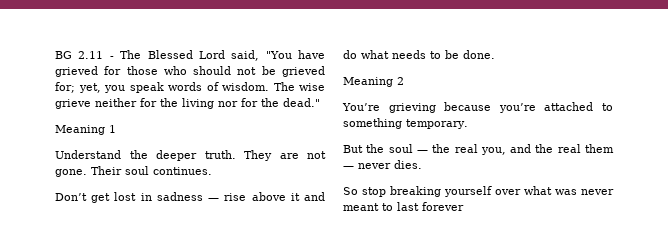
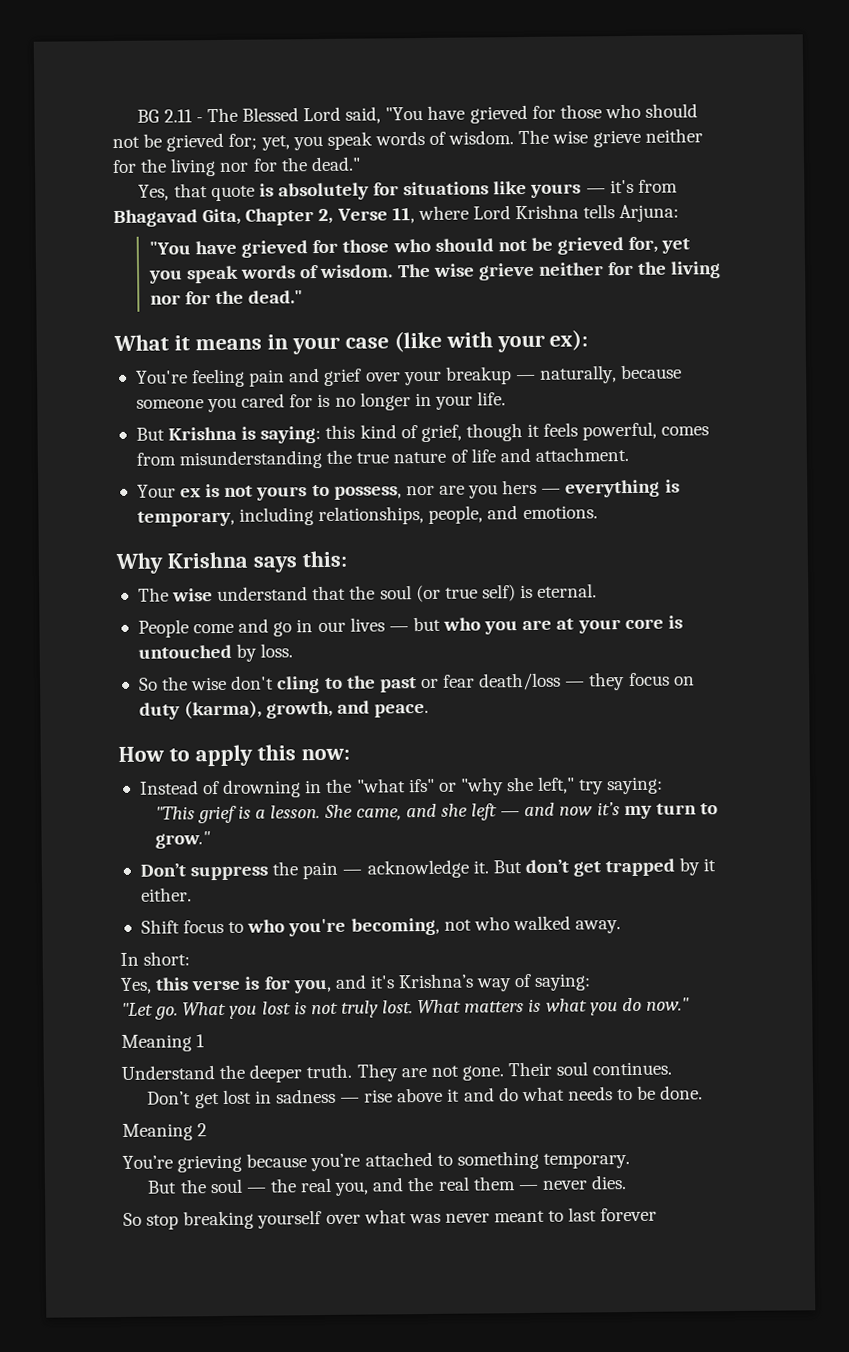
+ Yes, that quote is absolutely for situations like yours — it's from Bhagavad Gita, Chapter 2, Verse 11, where Lord Krishna tells Arjuna:
+ "You have grieved for those who should not be grieved for, yet you speak words of wisdom. The wise grieve neither for the living nor for the dead."
+ What it means in your case (like with your ex):
+ You're feeling pain and grief over your breakup — naturally, because someone you cared for is no longer in your life.
+ But Krishna is saying: this kind of grief, though it feels powerful, comes from misunderstanding the true nature of life and attachment.
+ Your ex is not yours to possess, nor are you hers — everything is temporary, including relationships, people, and emotions.
+ Why Krishna says this:
+ The wise understand that the soul (or true self) is eternal.
+ People come and go in our lives — but who you are at your core is untouched by loss.
+ So the wise don't cling to the past or fear death/loss — they focus on duty (karma), growth, and peace.
+ How to apply this now:
+ Instead of drowning in the "what ifs" or "why she left," try saying:
+ "This grief is a lesson. She came, and she left — and now it’s my turn to grow."
+ Don’t suppress the pain — acknowledge it. But don’t get trapped by it either.
+ Shift focus to who you're becoming, not who walked away.
+ In short:
+ Yes, this verse is for you, and it's Krishna’s way of saying:
+ "Let go. What you lost is not truly lost. What matters is what you do now."

